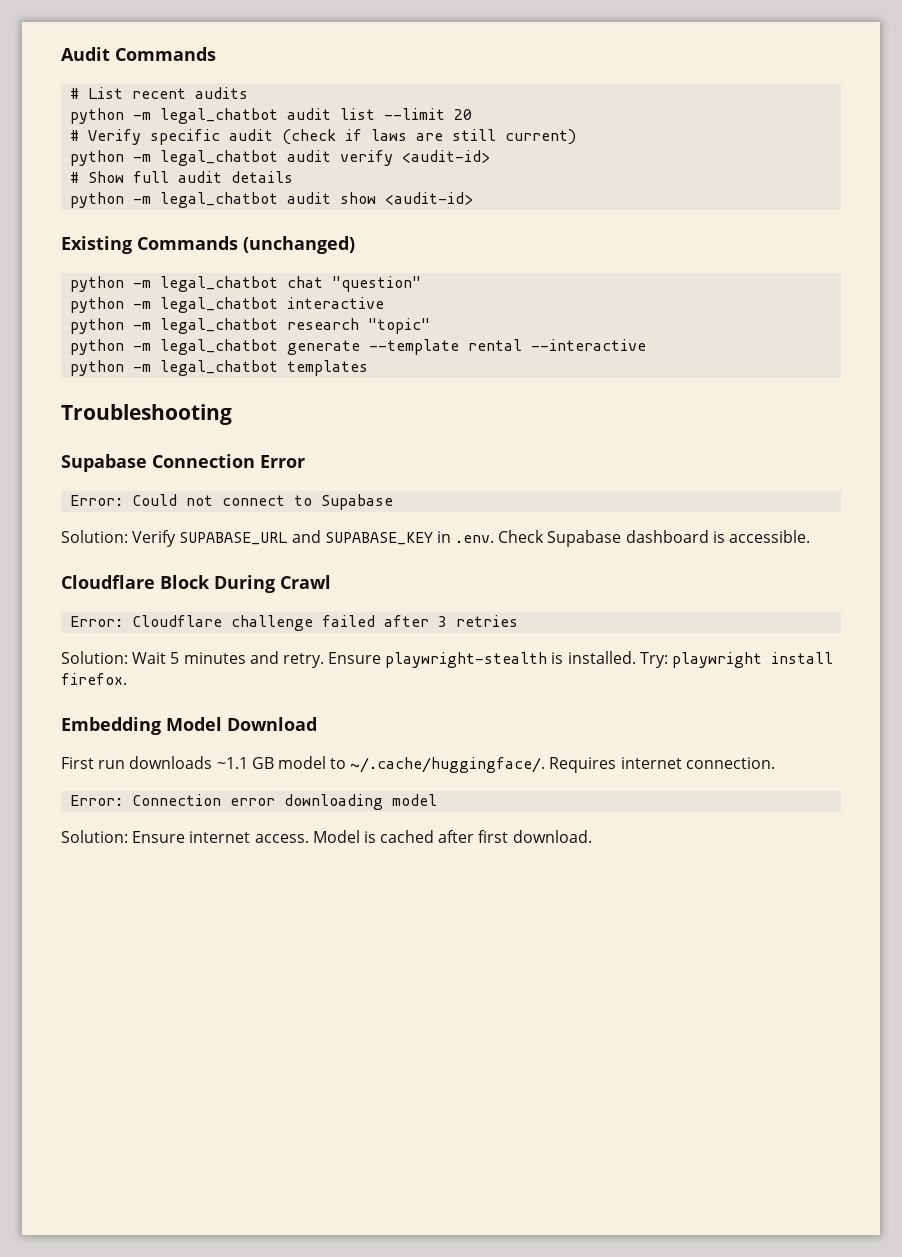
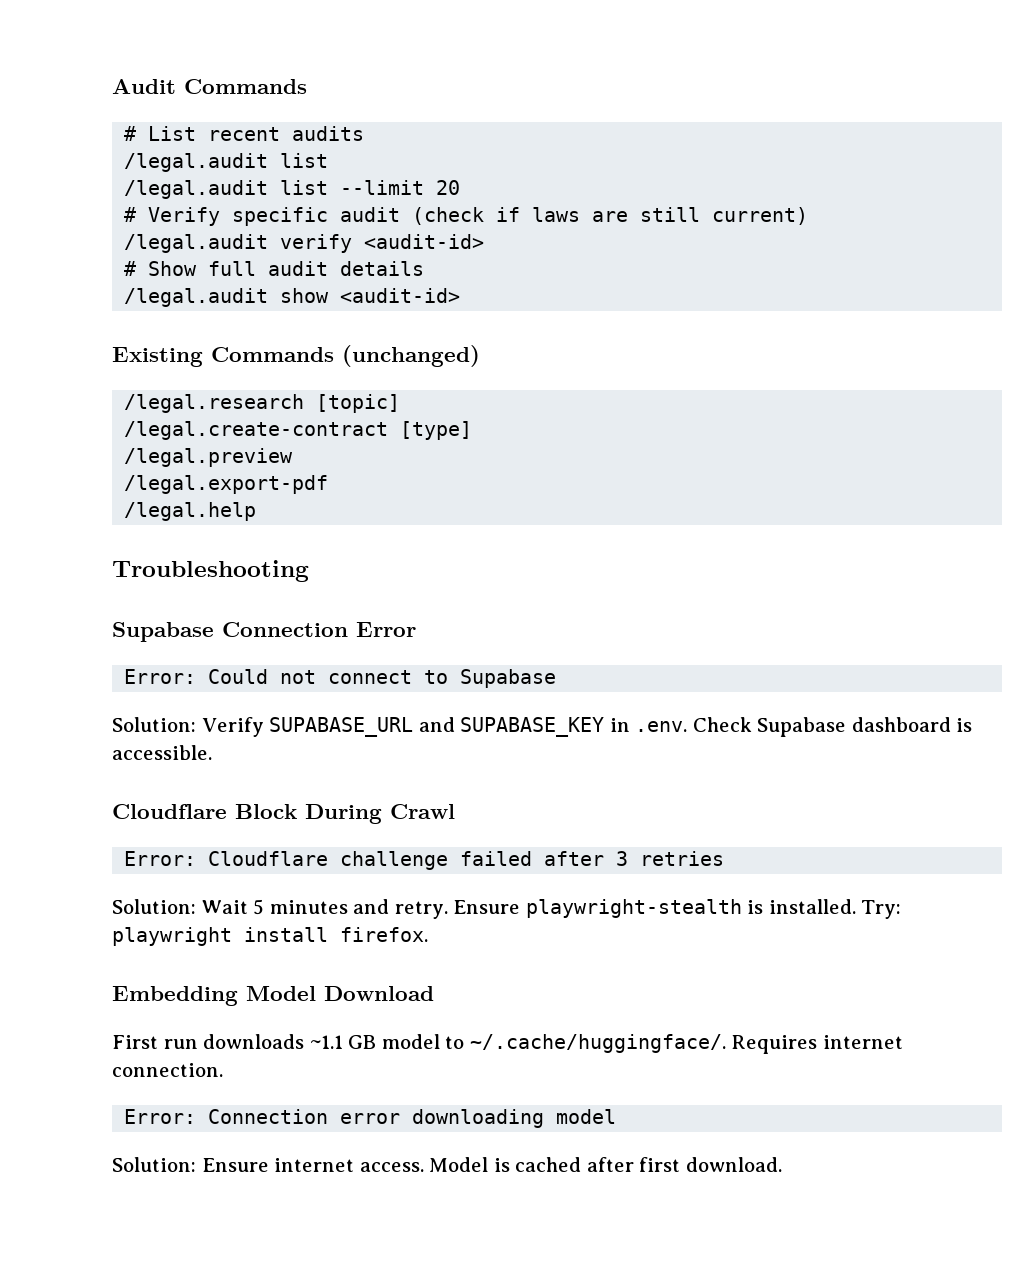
  # List recent audits
- python -m legal_chatbot audit list --limit 20
+ /legal.audit list
+ /legal.audit list --limit 20
- python -m legal_chatbot audit verify <audit-id>
+ /legal.audit verify <audit-id>
- python -m legal_chatbot audit show <audit-id>
+ /legal.audit show <audit-id>
- python -m legal_chatbot chat "question"
- python -m legal_chatbot interactive
- python -m legal_chatbot research "topic"
- python -m legal_chatbot generate --template rental --interactive
- python -m legal_chatbot templates
+ /legal.research [topic]
+ /legal.create-contract [type]
+ /legal.preview
+ /legal.export-pdf
+ /legal.help

